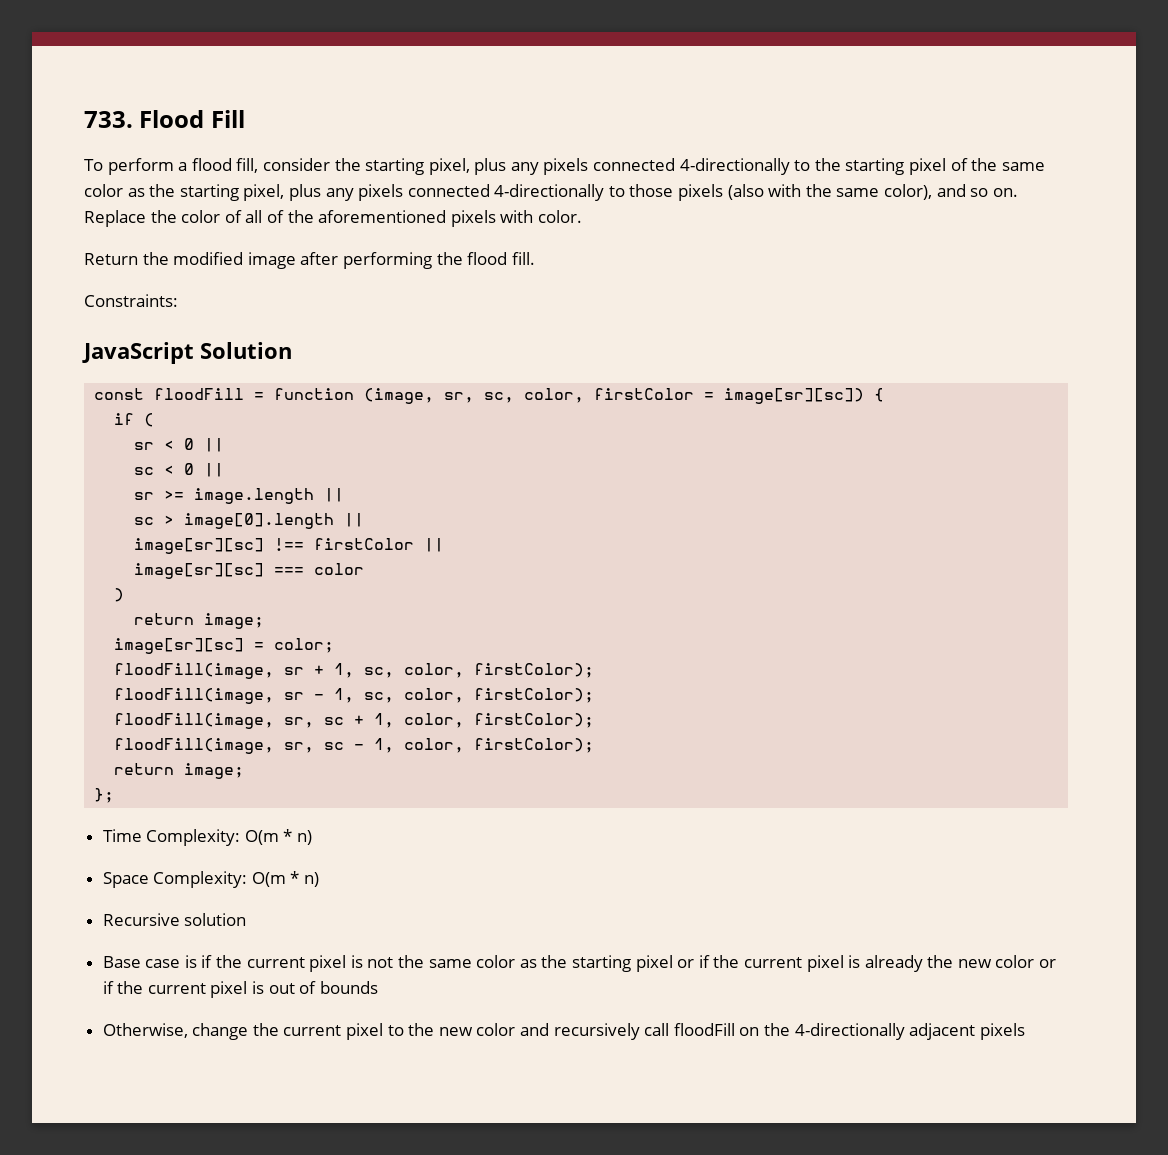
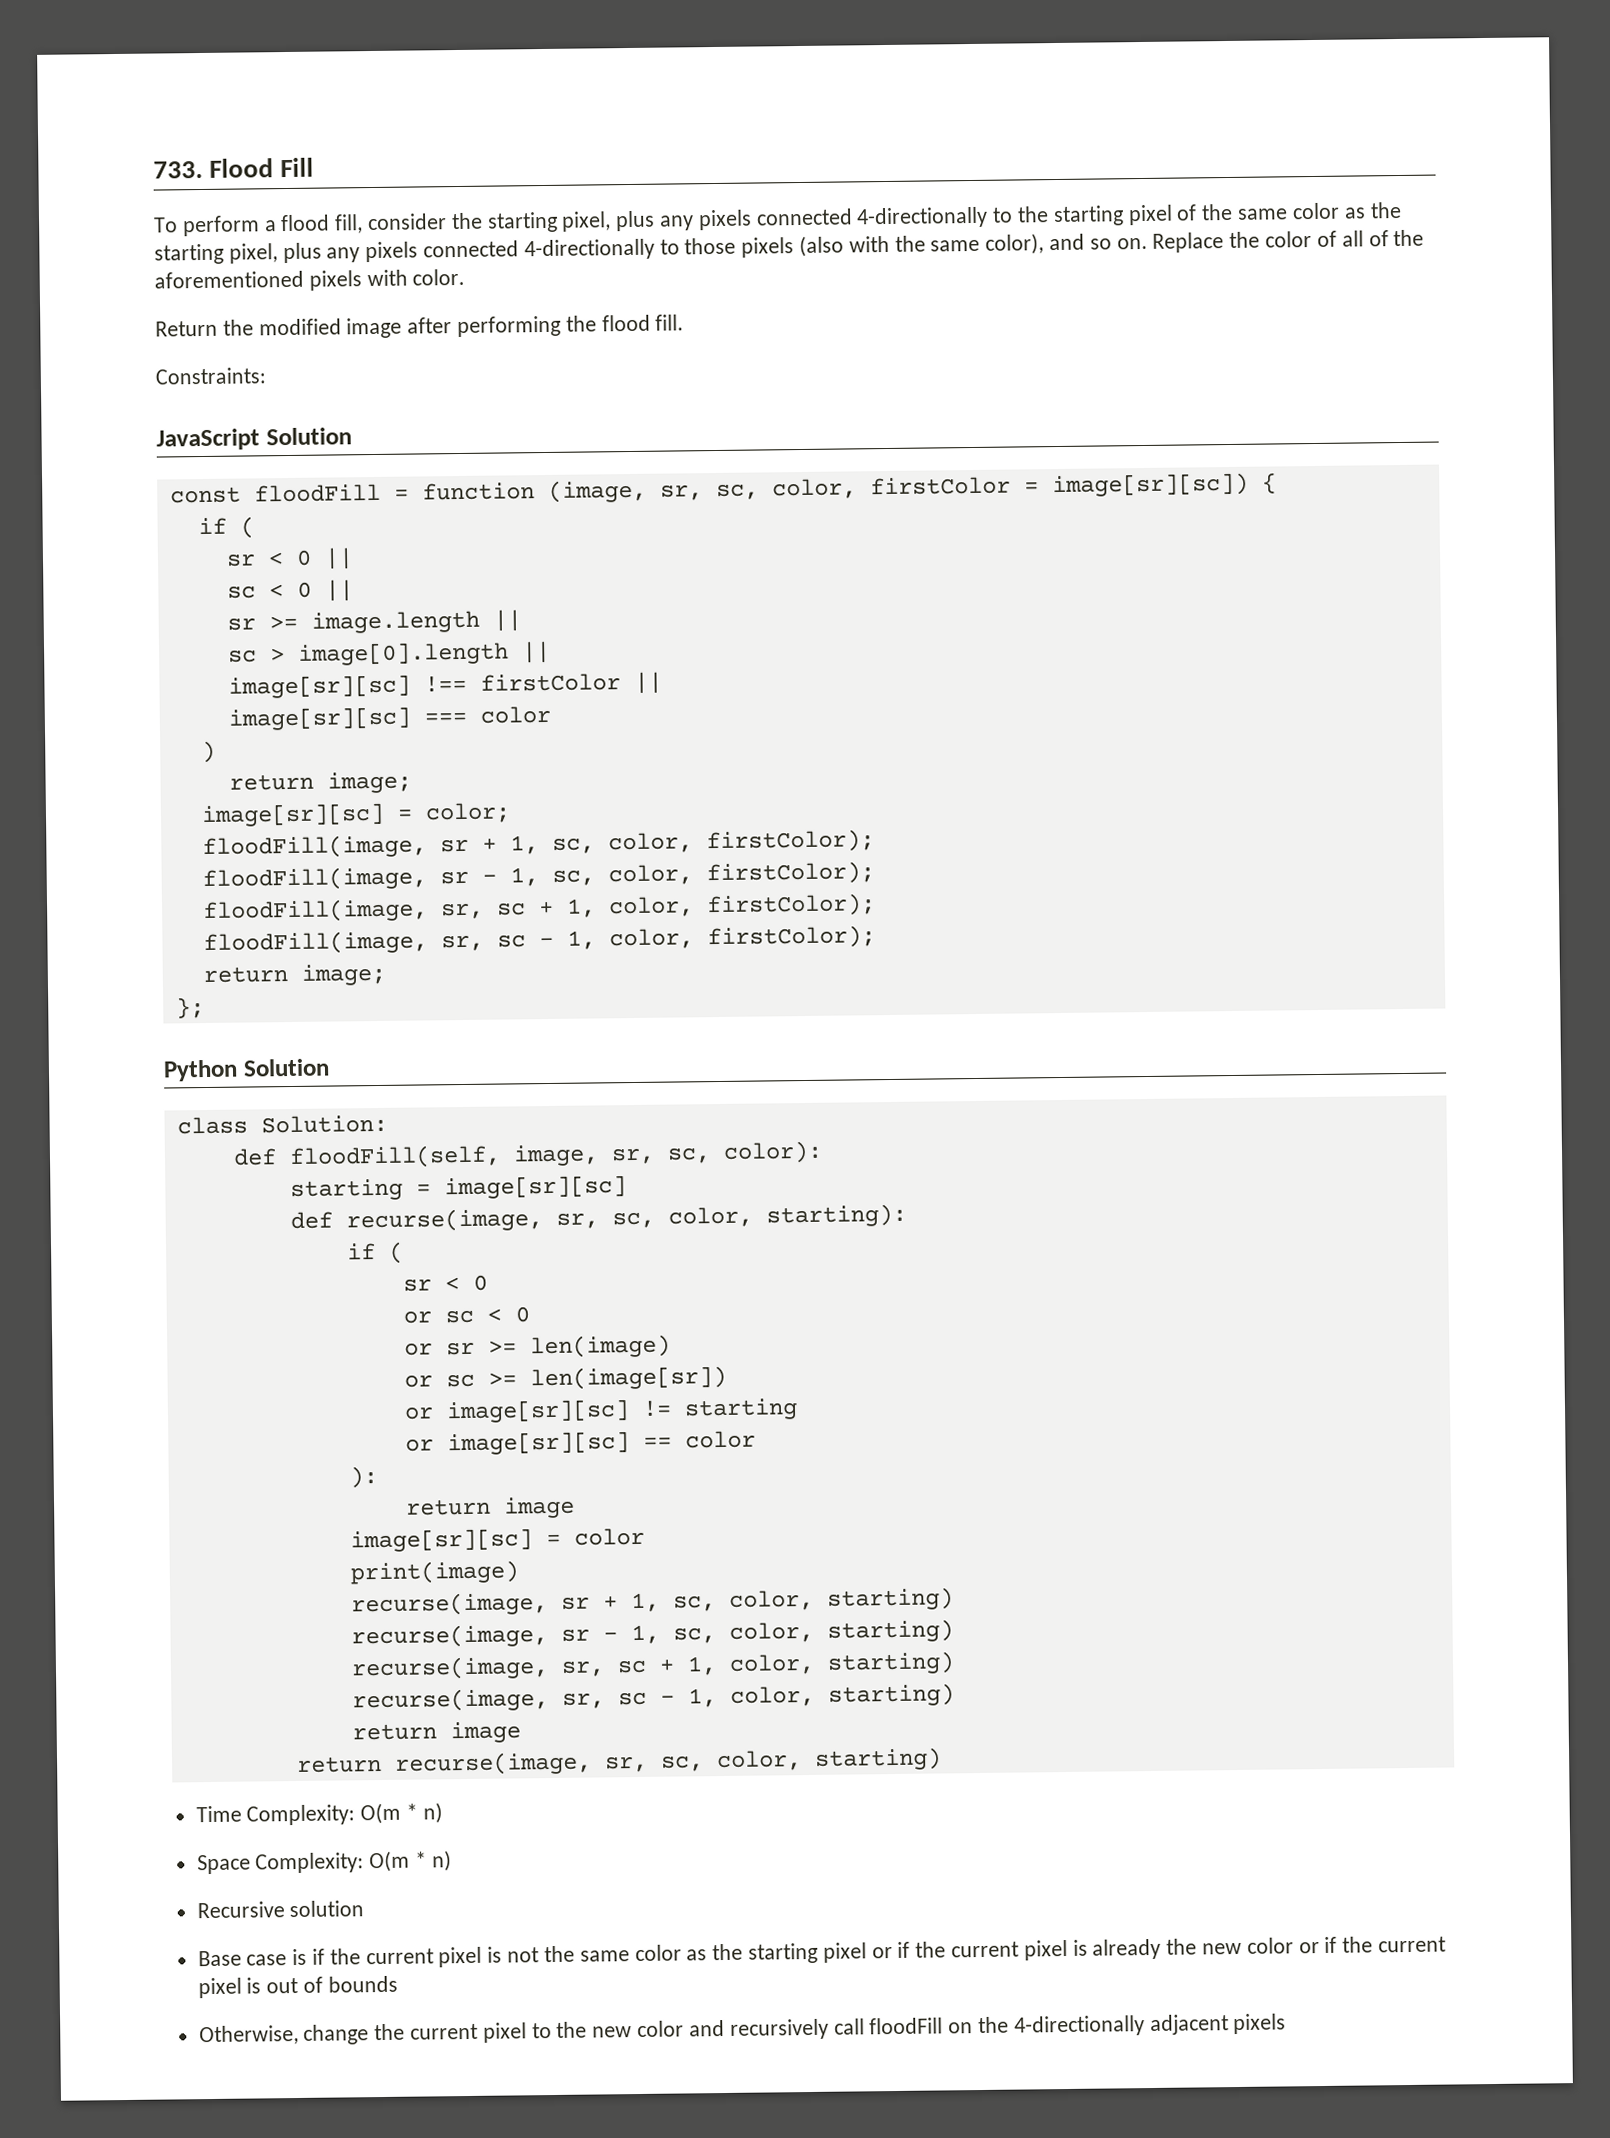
+ Python Solution
+ class Solution:
+ def floodFill(self, image, sr, sc, color):
+ starting = image[sr][sc]
+ def recurse(image, sr, sc, color, starting):
+ if (
+ sr < 0
+ or sc < 0
+ or sr >= len(image)
+ or sc >= len(image[sr])
+ or image[sr][sc] != starting
+ or image[sr][sc] == color
+ ):
+ return image
+ image[sr][sc] = color
+ print(image)
+ recurse(image, sr + 1, sc, color, starting)
+ recurse(image, sr - 1, sc, color, starting)
+ recurse(image, sr, sc + 1, color, starting)
+ recurse(image, sr, sc - 1, color, starting)
+ return image
+ return recurse(image, sr, sc, color, starting)

